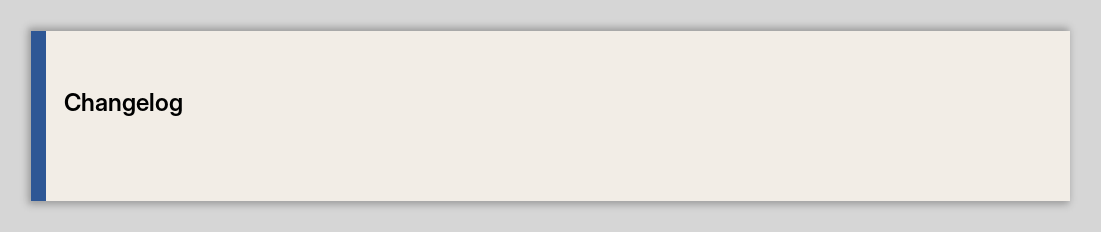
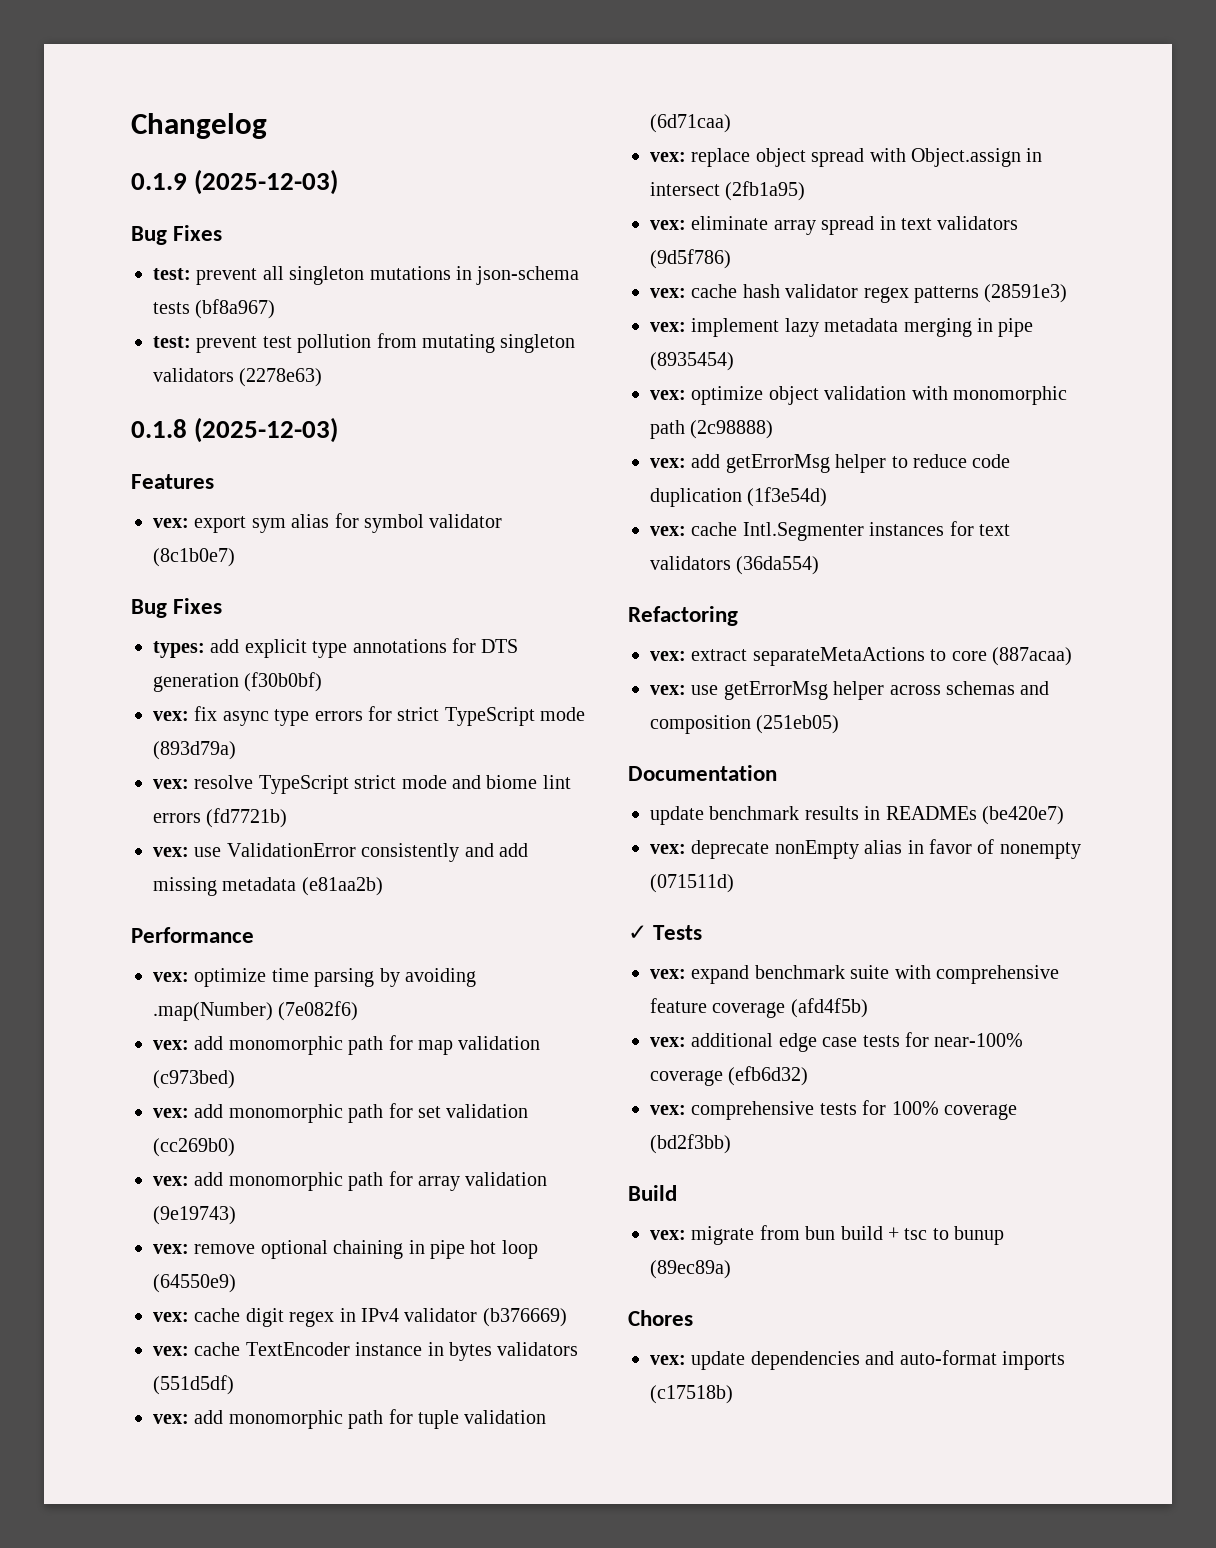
+ 0.1.9 (2025-12-03)
+ Bug Fixes
+ test: prevent all singleton mutations in json-schema tests (bf8a967)
+ test: prevent test pollution from mutating singleton validators (2278e63)
+ 0.1.8 (2025-12-03)
+ Features
+ vex: export sym alias for symbol validator (8c1b0e7)
+ Bug Fixes
+ types: add explicit type annotations for DTS generation (f30b0bf)
+ vex: fix async type errors for strict TypeScript mode (893d79a)
+ vex: resolve TypeScript strict mode and biome lint errors (fd7721b)
+ vex: use ValidationError consistently and add missing metadata (e81aa2b)
+ Performance
+ vex: optimize time parsing by avoiding .map(Number) (7e082f6)
+ vex: add monomorphic path for map validation (c973bed)
+ vex: add monomorphic path for set validation (cc269b0)
+ vex: add monomorphic path for array validation (9e19743)
+ vex: remove optional chaining in pipe hot loop (64550e9)
+ vex: cache digit regex in IPv4 validator (b376669)
+ vex: cache TextEncoder instance in bytes validators (551d5df)
+ vex: add monomorphic path for tuple validation (6d71caa)
+ vex: replace object spread with Object.assign in intersect (2fb1a95)
+ vex: eliminate array spread in text validators (9d5f786)
+ vex: cache hash validator regex patterns (28591e3)
+ vex: implement lazy metadata merging in pipe (8935454)
+ vex: optimize object validation with monomorphic path (2c98888)
+ vex: add getErrorMsg helper to reduce code duplication (1f3e54d)
+ vex: cache Intl.Segmenter instances for text validators (36da554)
+ Refactoring
+ vex: extract separateMetaActions to core (887acaa)
+ vex: use getErrorMsg helper across schemas and composition (251eb05)
+ Documentation
+ update benchmark results in READMEs (be420e7)
+ vex: deprecate nonEmpty alias in favor of nonempty (071511d)
+ ✓ Tests
+ vex: expand benchmark suite with comprehensive feature coverage (afd4f5b)
+ vex: additional edge case tests for near-100% coverage (efb6d32)
+ vex: comprehensive tests for 100% coverage (bd2f3bb)
+ Build
+ vex: migrate from bun build + tsc to bunup (89ec89a)
+ Chores
+ vex: update dependencies and auto-format imports (c17518b)

